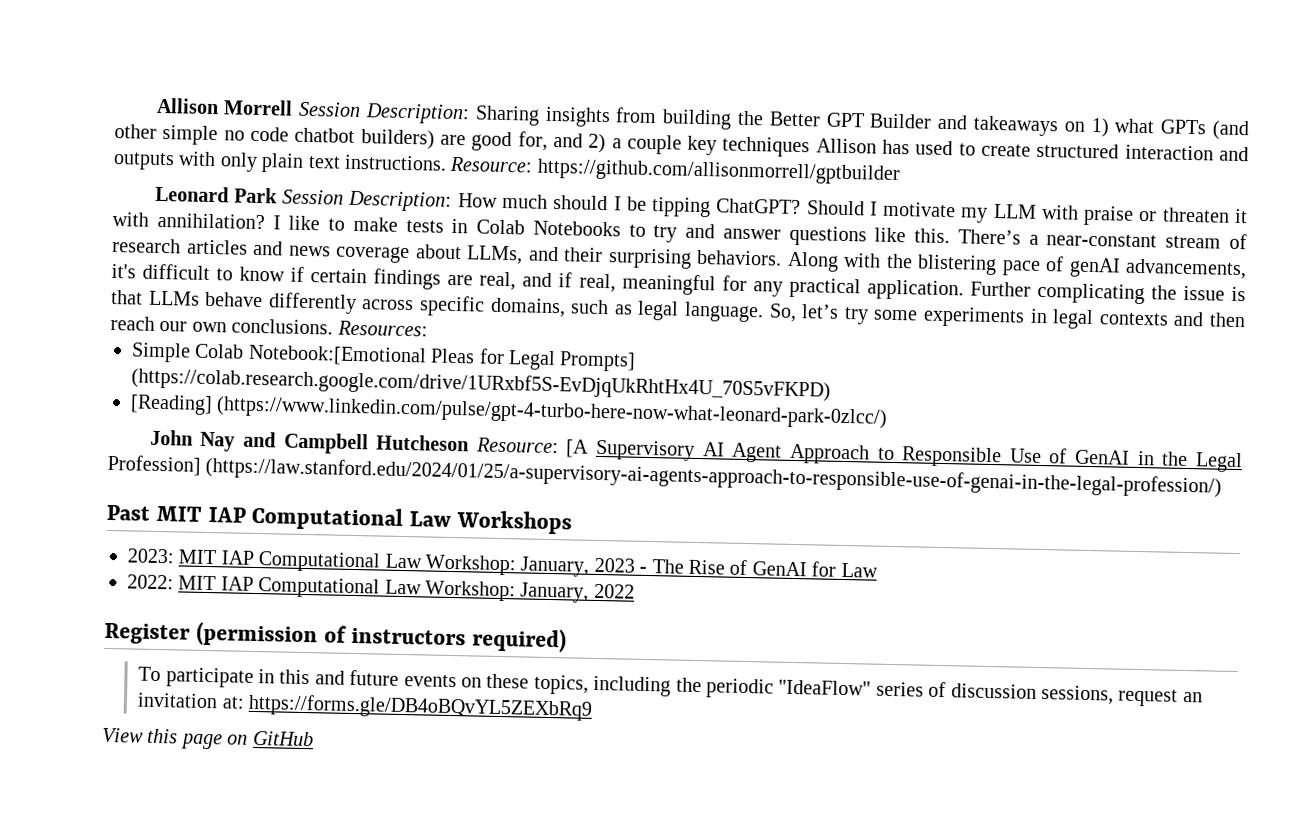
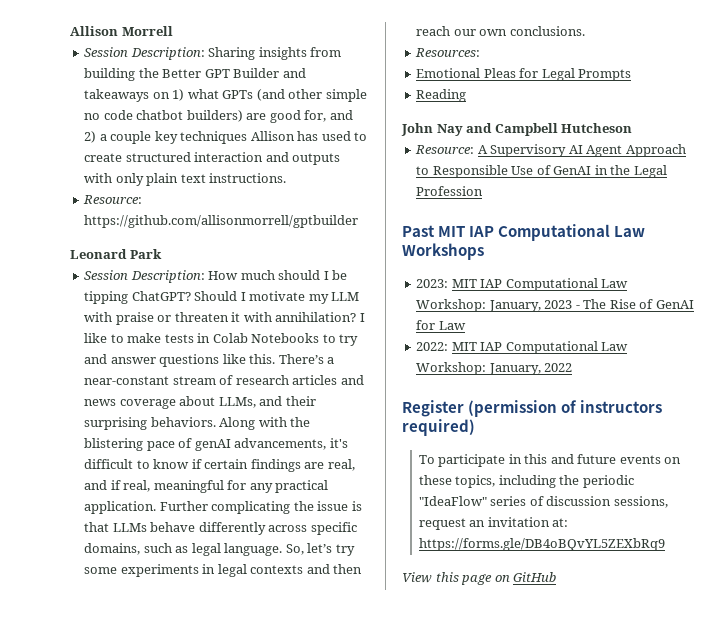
- Allison Morrell Session Description: Sharing insights from building the Better GPT Builder and takeaways on 1) what GPTs (and other simple no code chatbot builders) are good for, and 2) a couple key techniques Allison has used to create structured interaction and outputs with only plain text instructions. Resource: https://github.com/allisonmorrell/gptbuilder
+ Allison Morrell
+ Session Description: Sharing insights from building the Better GPT Builder and takeaways on 1) what GPTs (and other simple no code chatbot builders) are good for, and 2) a couple key techniques Allison has used to create structured interaction and outputs with only plain text instructions.
+ Resource: https://github.com/allisonmorrell/gptbuilder
- Leonard Park Session Description: How much should I be tipping ChatGPT?
+ Leonard Park
+ Session Description: How much should I be tipping ChatGPT?
- So, let’s try some experiments in legal contexts and then reach our own conclusions. Resources:
+ So, let’s try some experiments in legal contexts and then reach our own conclusions.
+ Resources:
- Simple Colab Notebook:[Emotional Pleas for Legal Prompts] (https://colab.research.google.com/drive/1URxbf5S-EvDjqUkRhtHx4U_70S5vFKPD)
- [Reading] (https://www.linkedin.com/pulse/gpt-4-turbo-here-now-what-leonard-park-0zlcc/)
+ Emotional Pleas for Legal Prompts
+ Reading
- John Nay and Campbell Hutcheson Resource: [A Supervisory AI Agent Approach to Responsible Use of GenAI in the Legal Profession] (https://law.stanford.edu/2024/01/25/a-supervisory-ai-agents-approach-to-responsible-use-of-genai-in-the-legal-profession/)
+ John Nay and Campbell Hutcheson
+ Resource: A Supervisory AI Agent Approach to Responsible Use of GenAI in the Legal Profession

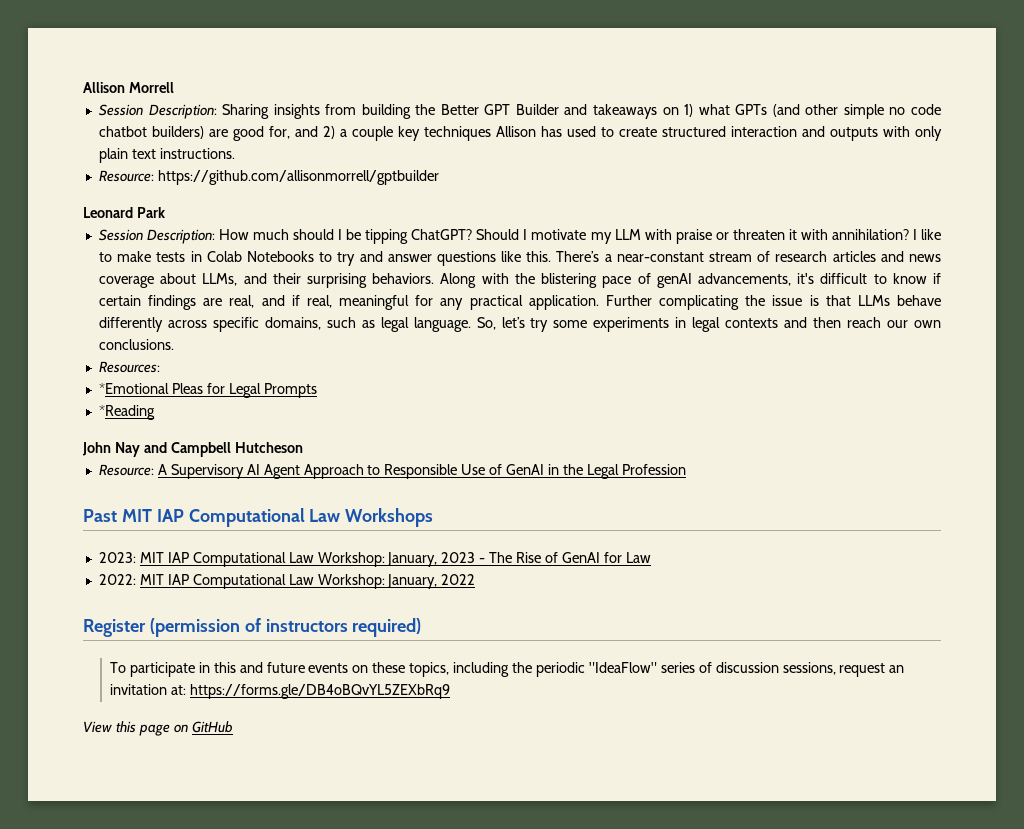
- Emotional Pleas for Legal Prompts
+ *Emotional Pleas for Legal Prompts
- Reading
+ *Reading

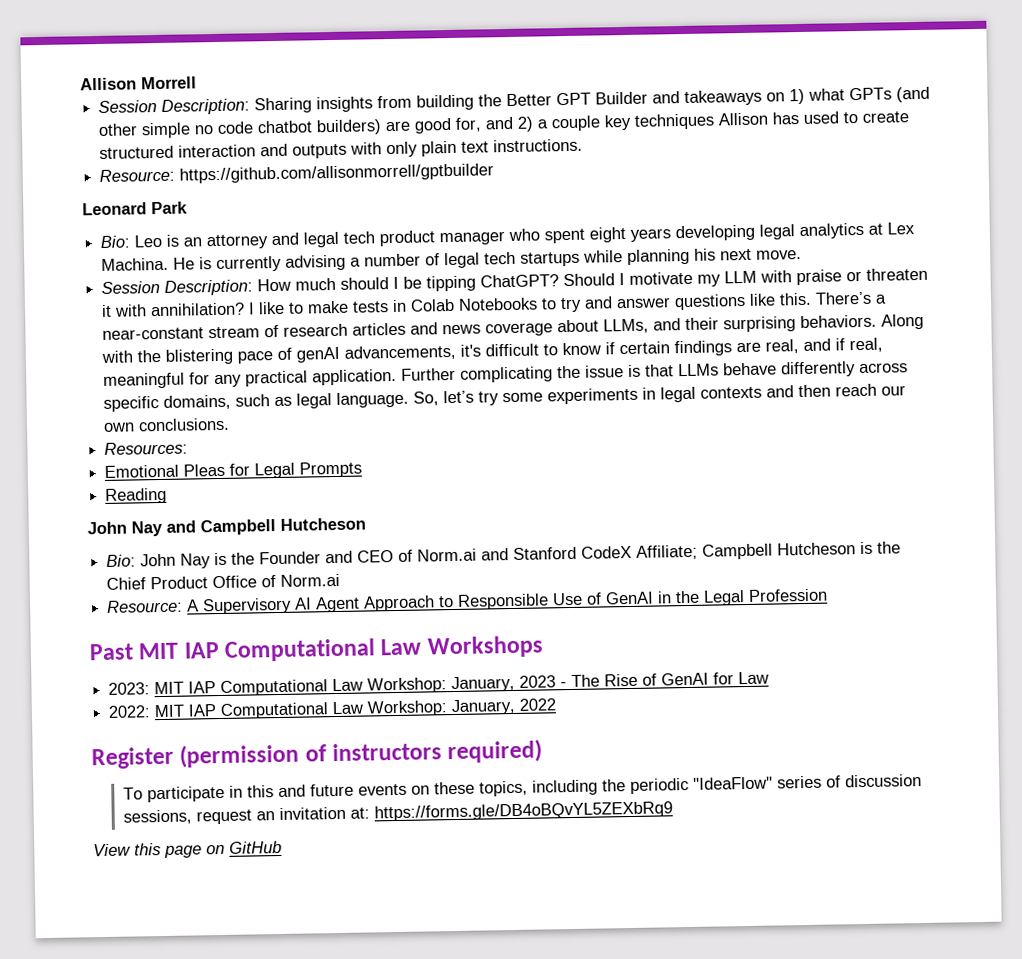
+ Bio: Leo is an attorney and legal tech product manager who spent eight years developing legal analytics at Lex Machina. He is currently advising a number of legal tech startups while planning his next move.
- *Emotional Pleas for Legal Prompts
+ Emotional Pleas for Legal Prompts
- *Reading
+ Reading
+ Bio: John Nay is the Founder and CEO of Norm.ai and Stanford CodeX Affiliate; Campbell Hutcheson is the Chief Product Office of Norm.ai

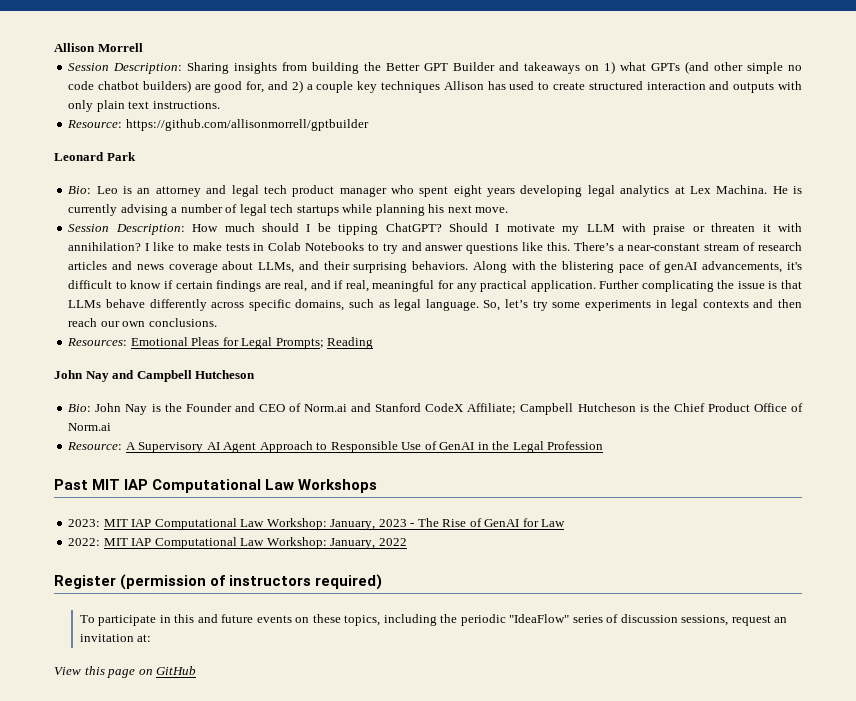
- Resources:
- Emotional Pleas for Legal Prompts
- Reading
+ Resources: Emotional Pleas for Legal Prompts; Reading
- To participate in this and future events on these topics, including the periodic "IdeaFlow" series of discussion sessions, request an invitation at: https://forms.gle/DB4oBQvYL5ZEXbRq9
+ To participate in this and future events on these topics, including the periodic "IdeaFlow" series of discussion sessions, request an invitation at:

